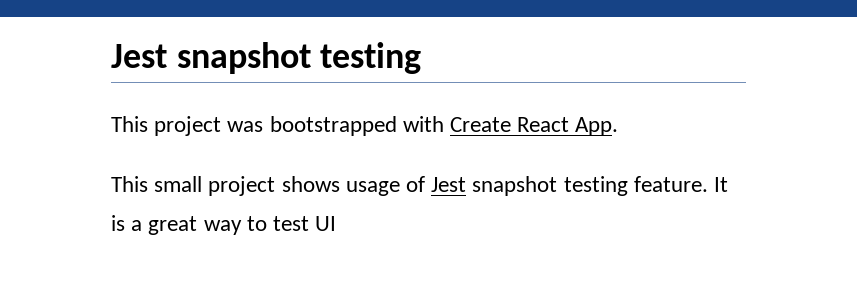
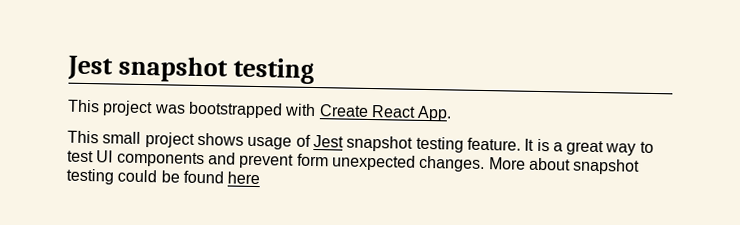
- It is a great way to test UI
+ It is a great way to test UI components and prevent form unexpected changes. More about snapshot testing could be found here

